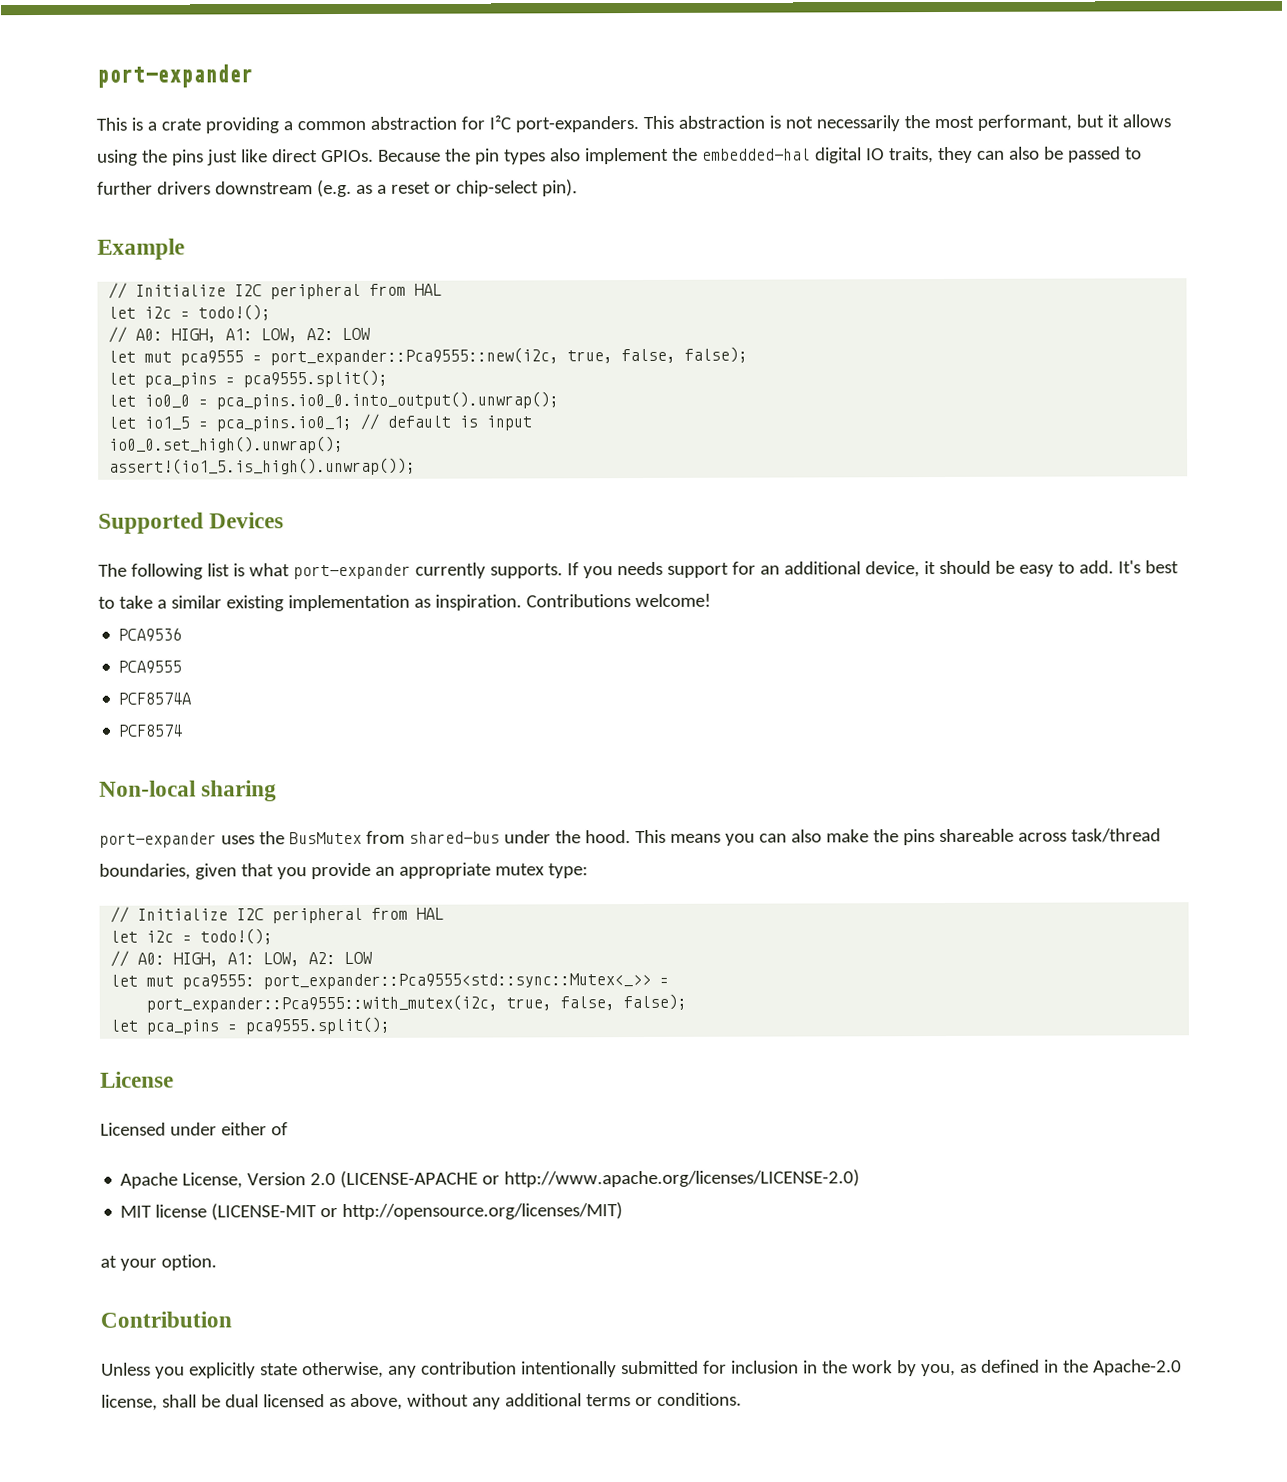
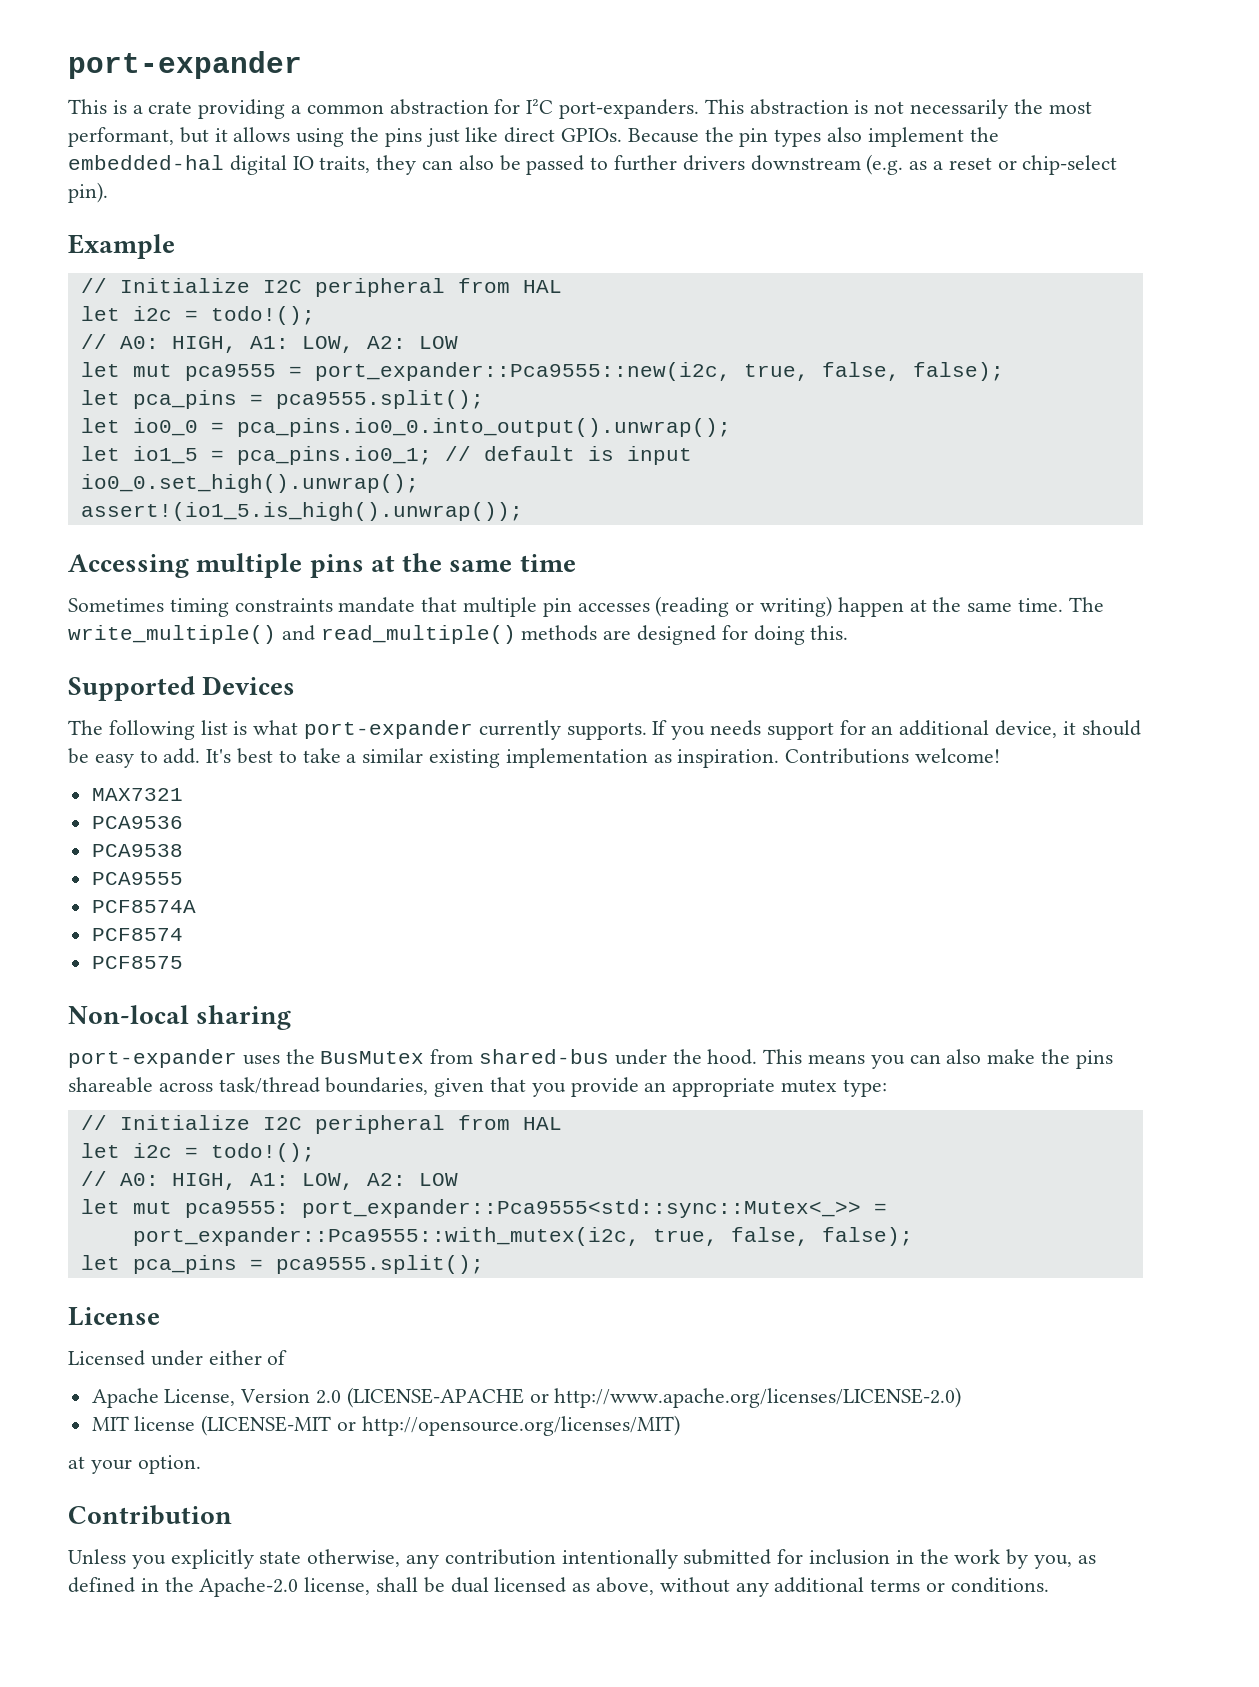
+ Accessing multiple pins at the same time
+ Sometimes timing constraints mandate that multiple pin accesses (reading or writing) happen at the same time. The write_multiple() and read_multiple() methods are designed for doing this.
+ MAX7321
+ PCA9538
+ PCF8575

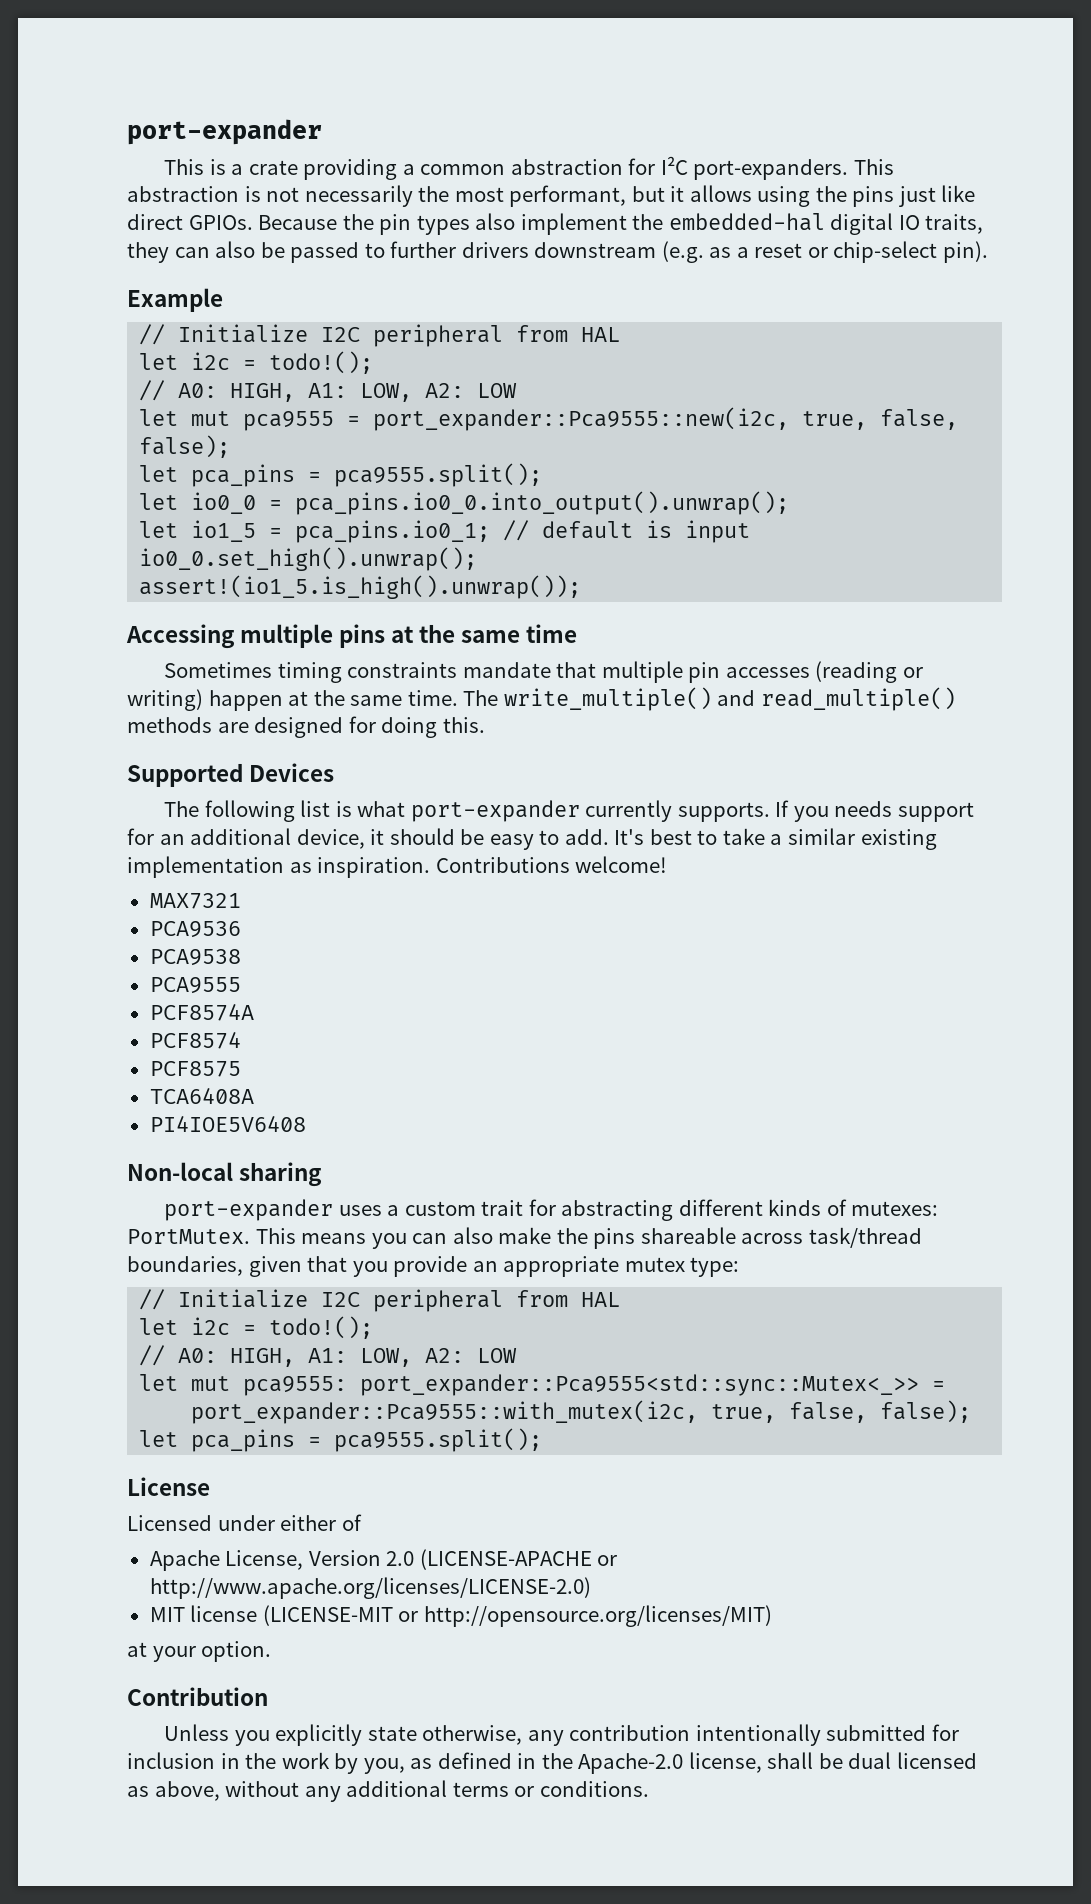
+ TCA6408A
+ PI4IOE5V6408
- port-expander uses the BusMutex from shared-bus under the hood.
+ port-expander uses a custom trait for abstracting different kinds of mutexes: PortMutex.

